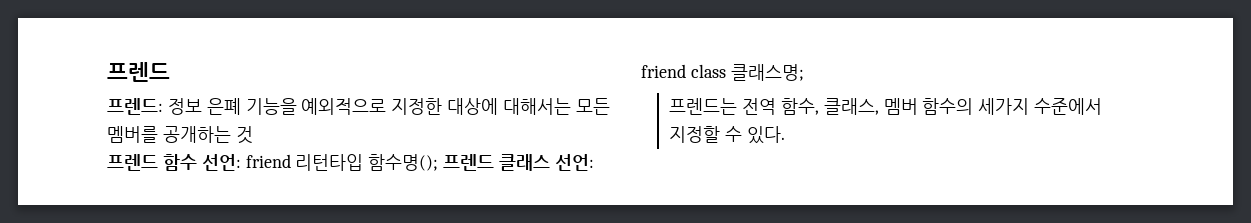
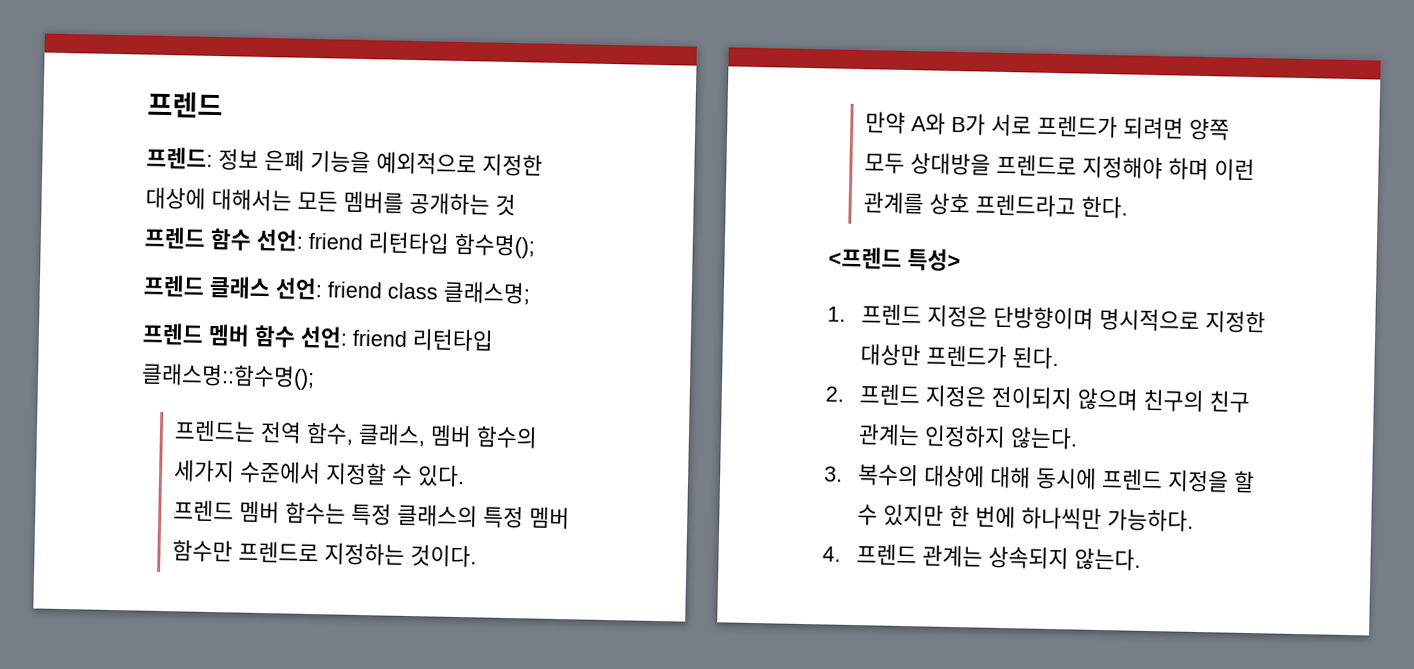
- 프렌드 함수 선언: friend 리턴타입 함수명(); 프렌드 클래스 선언: friend class 클래스명;
+ 프렌드 함수 선언: friend 리턴타입 함수명();
+ 프렌드 클래스 선언: friend class 클래스명;
+ 프렌드 멤버 함수 선언: friend 리턴타입 클래스명::함수명();
+ 프렌드 멤버 함수는 특정 클래스의 특정 멤버 함수만 프렌드로 지정하는 것이다.
+ 만약 A와 B가 서로 프렌드가 되려면 양쪽 모두 상대방을 프렌드로 지정해야 하며 이런 관계를 상호 프렌드라고 한다.
+ <프렌드 특성>
+ 1. 프렌드 지정은 단방향이며 명시적으로 지정한 대상만 프렌드가 된다.
+ 2. 프렌드 지정은 전이되지 않으며 친구의 친구 관계는 인정하지 않는다.
+ 3. 복수의 대상에 대해 동시에 프렌드 지정을 할 수 있지만 한 번에 하나씩만 가능하다.
+ 4. 프렌드 관계는 상속되지 않는다.

